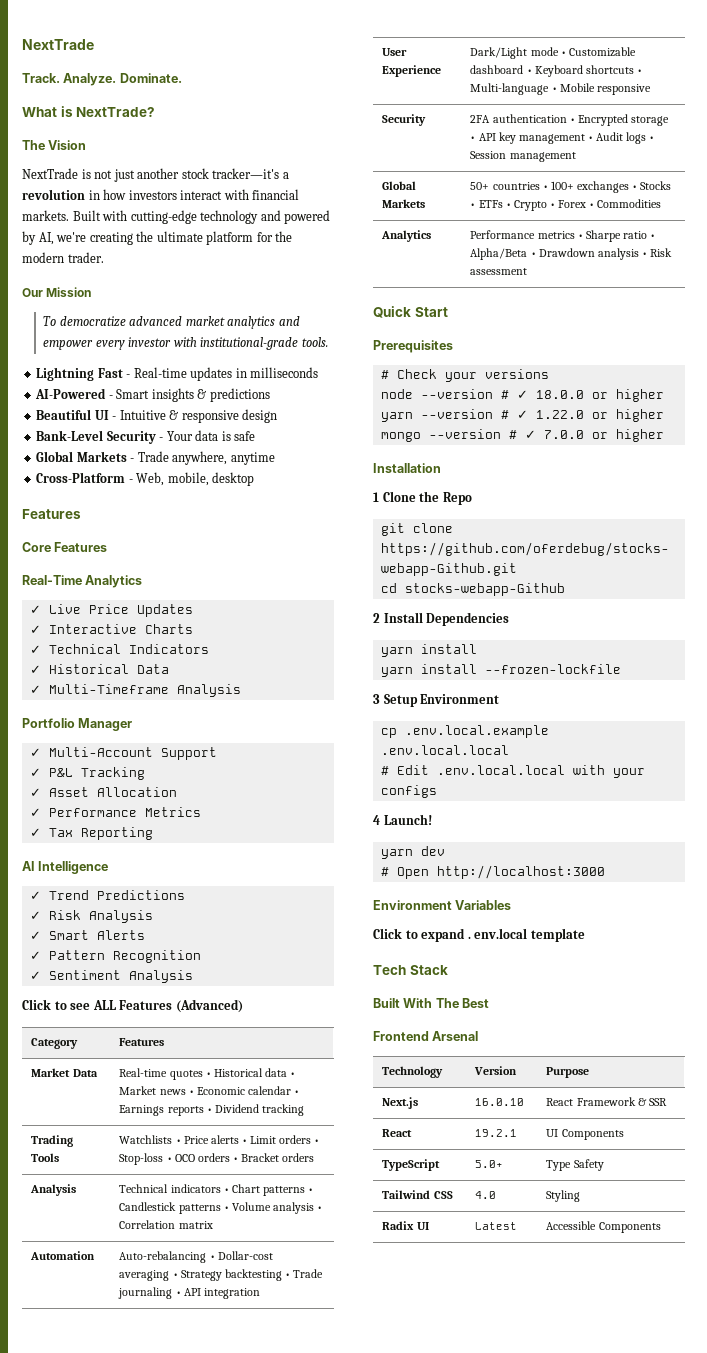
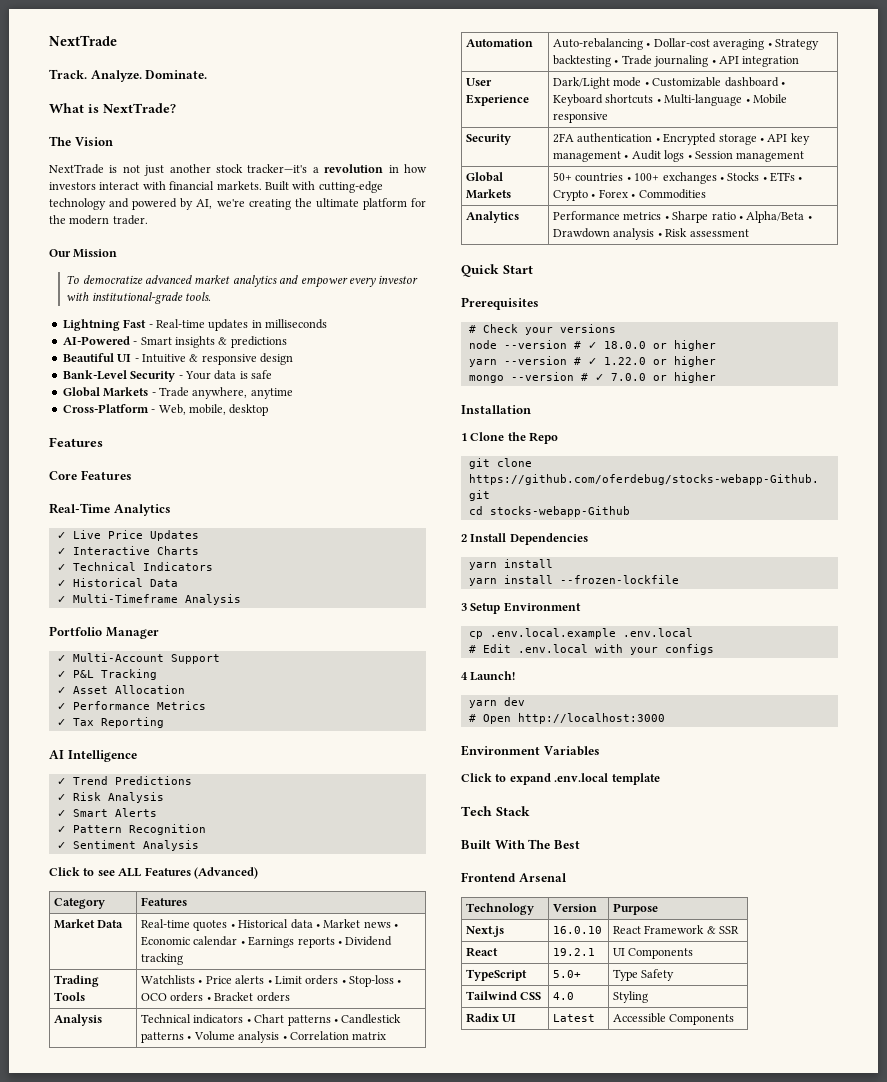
- cp .env.local.example .env.local.local
+ cp .env.local.example .env.local
- # Edit .env.local.local with your configs
+ # Edit .env.local with your configs
- Click to expand . env.local template
+ Click to expand .env.local template

